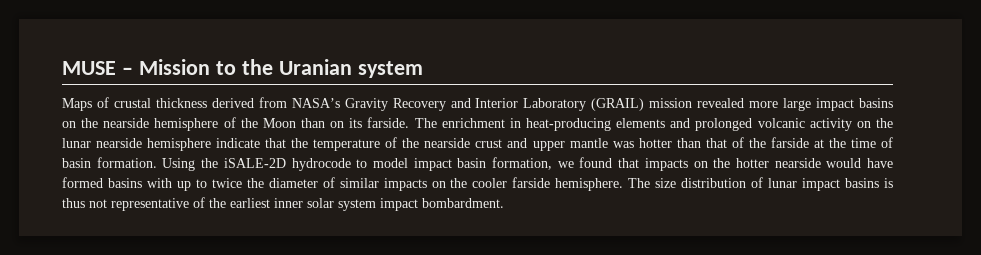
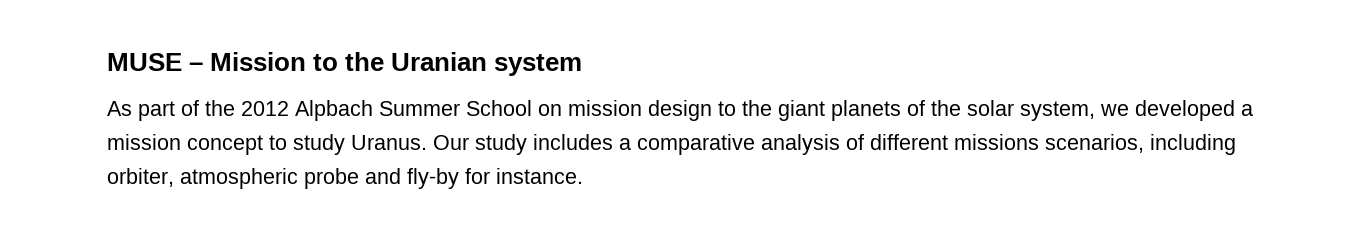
- Maps of crustal thickness derived from NASA’s Gravity Recovery and Interior Laboratory (GRAIL) mission revealed more large impact basins on the nearside hemisphere of the Moon than on its farside. The enrichment in heat-producing elements and prolonged volcanic activity on the lunar nearside hemisphere indicate that the temperature of the nearside crust and upper mantle was hotter than that of the farside at the time of basin formation. Using the iSALE-2D hydrocode to model impact basin formation, we found that impacts on the hotter nearside would have formed basins with up to twice the diameter of similar impacts on the cooler farside hemisphere. The size distribution of lunar impact basins is thus not representative of the earliest inner solar system impact bombardment.
+ As part of the 2012 Alpbach Summer School on mission design to the giant planets of the solar system, we developed a mission concept to study Uranus. Our study includes a comparative analysis of different missions scenarios, including orbiter, atmospheric probe and fly-by for instance.

